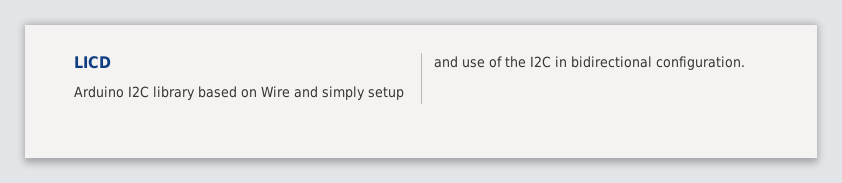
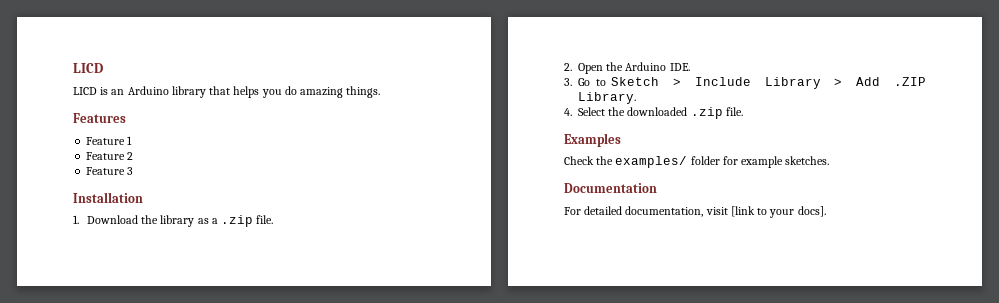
- Arduino I2C library based on Wire and simply setup and use of the I2C in bidirectional configuration.
+ LICD is an Arduino library that helps you do amazing things.
+ Features
+ Feature 1
+ Feature 2
+ Feature 3
+ Installation
+ 1. Download the library as a .zip file.
+ 2. Open the Arduino IDE.
+ 3. Go to Sketch > Include Library > Add .ZIP Library.
+ 4. Select the downloaded .zip file.
+ Examples
+ Check the examples/ folder for example sketches.
+ Documentation
+ For detailed documentation, visit [link to your docs].

